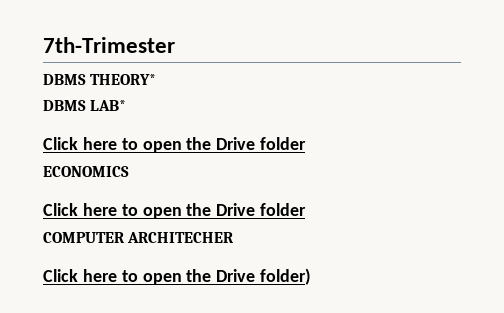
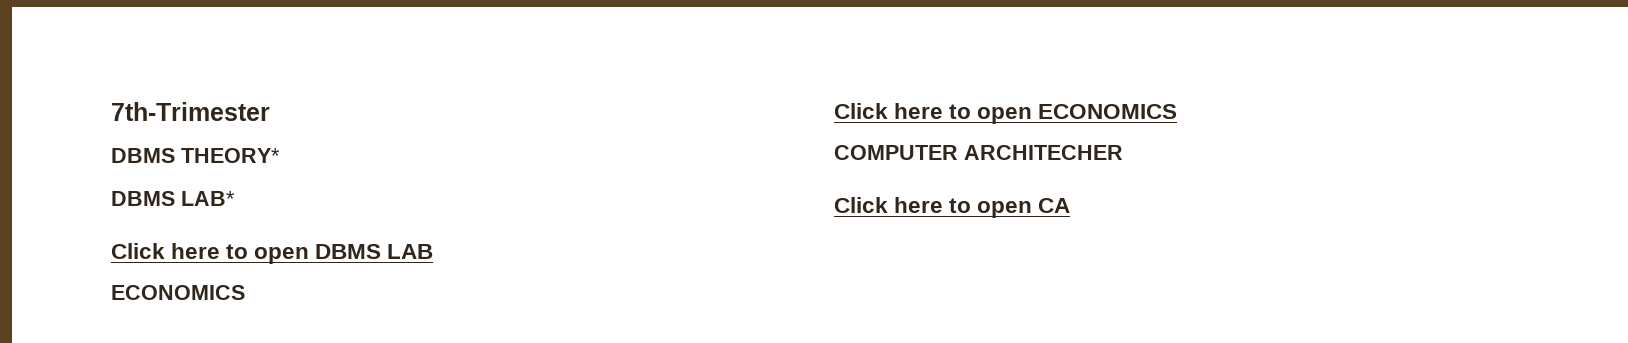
  DBMS LAB*
- Click here to open the Drive folder
+ Click here to open DBMS LAB
  ECONOMICS
- Click here to open the Drive folder
+ Click here to open ECONOMICS
- Click here to open the Drive folder)
+ Click here to open CA

